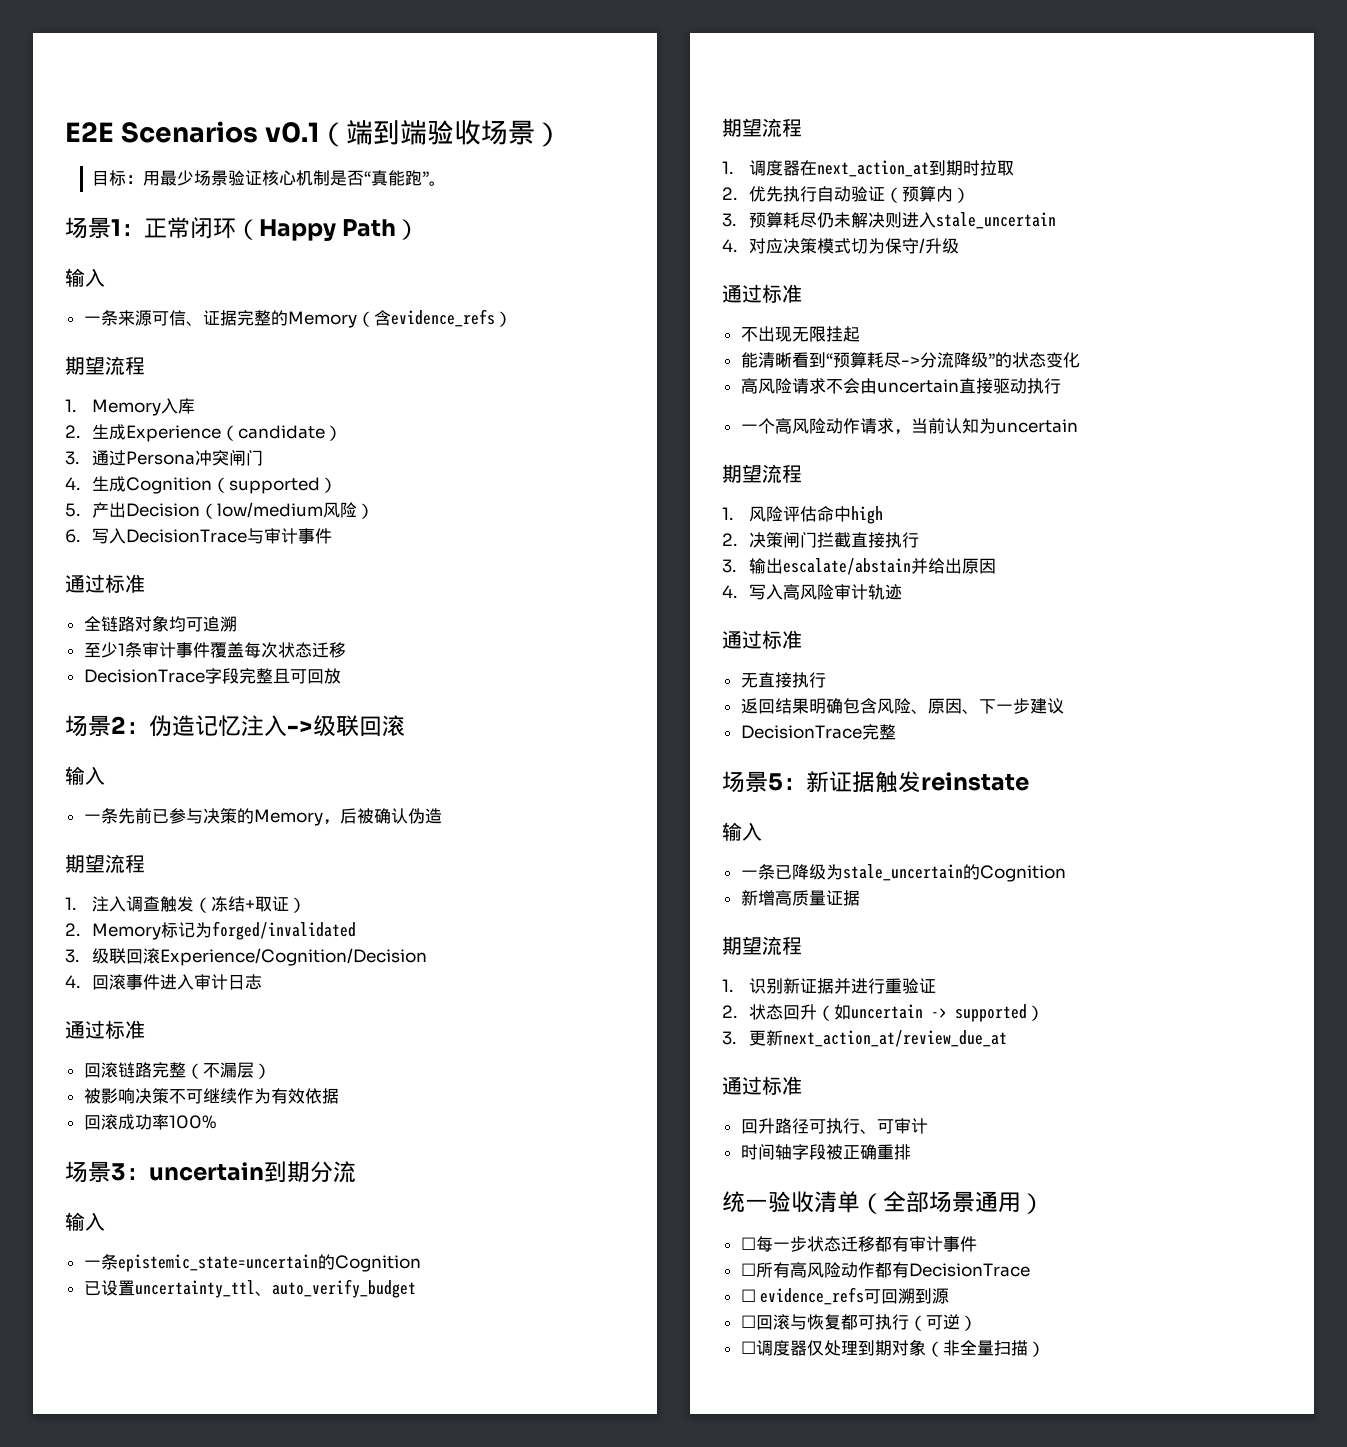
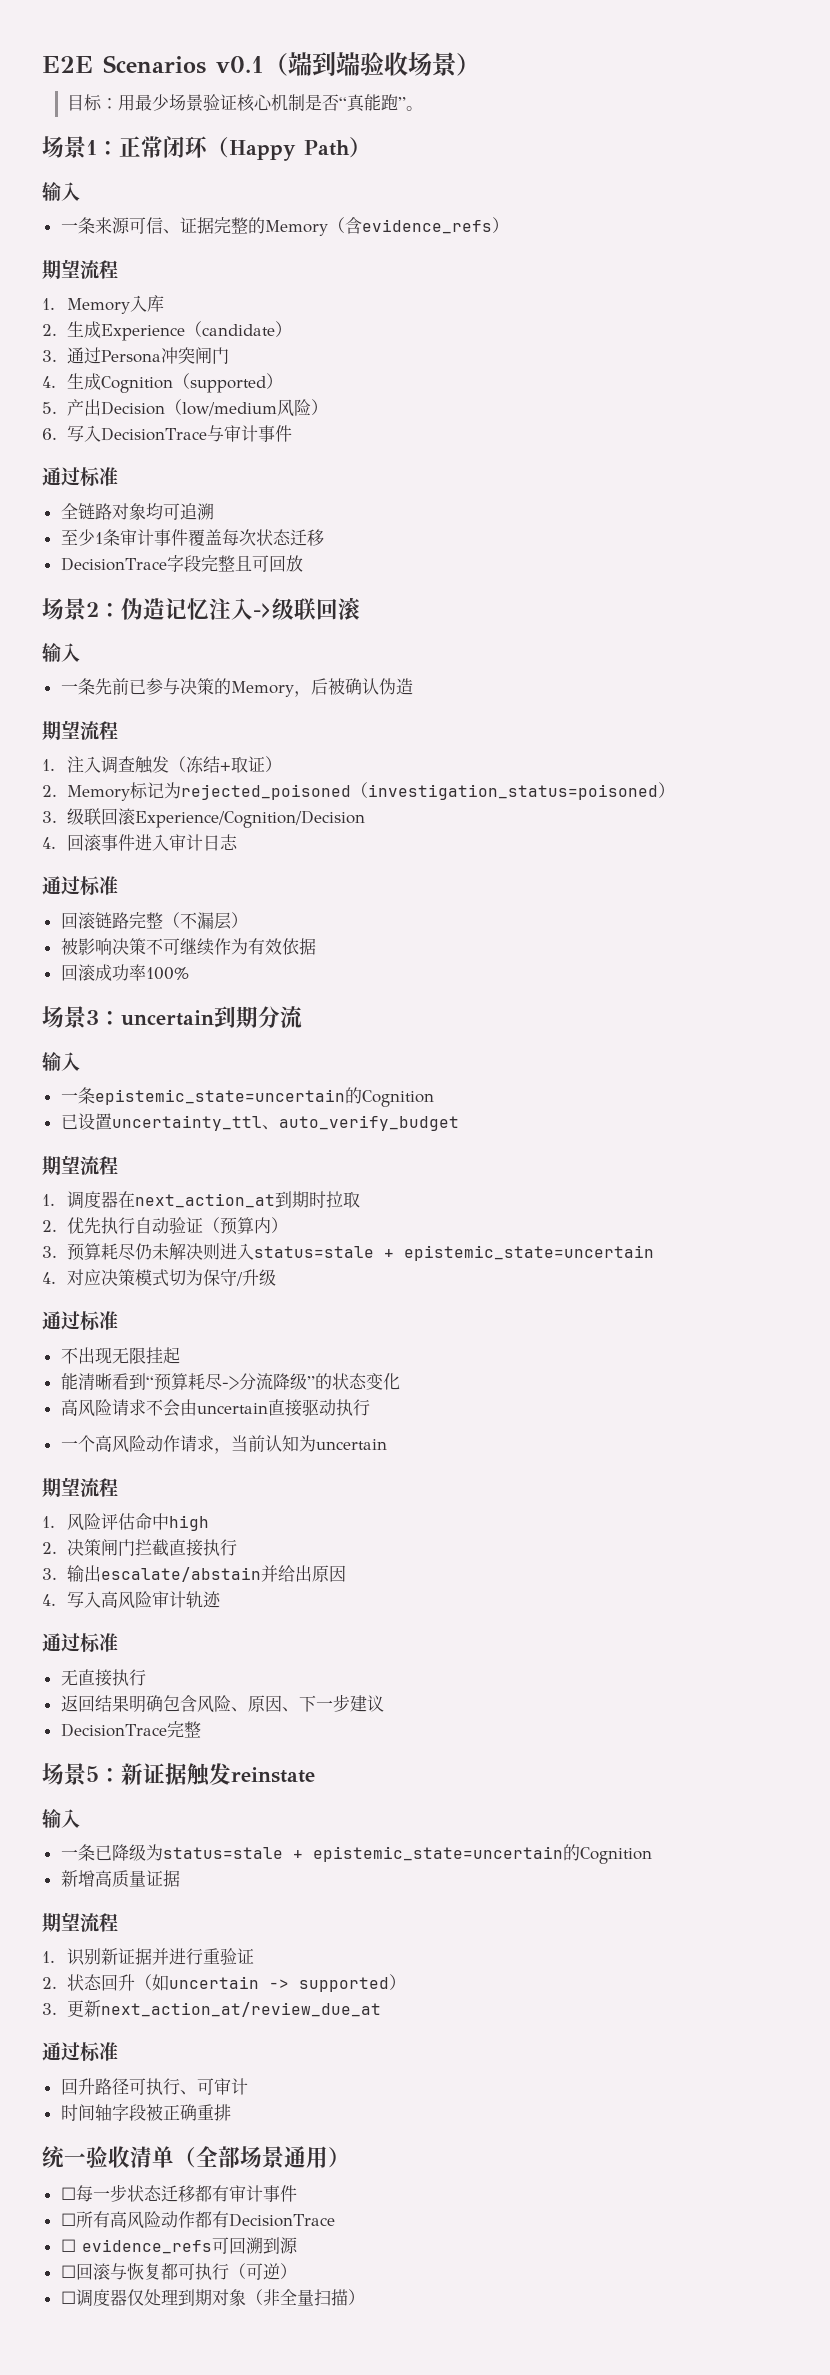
- 2. Memory标记为forged/invalidated
+ 2. Memory标记为rejected_poisoned（investigation_status=poisoned）
- 3.预算耗尽仍未解决则进入stale_uncertain
+ 3.预算耗尽仍未解决则进入status=stale + epistemic_state=uncertain
- 一条已降级为stale_uncertain的Cognition
+ 一条已降级为status=stale + epistemic_state=uncertain的Cognition

